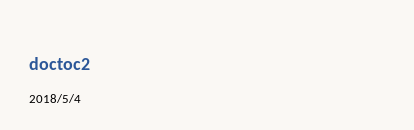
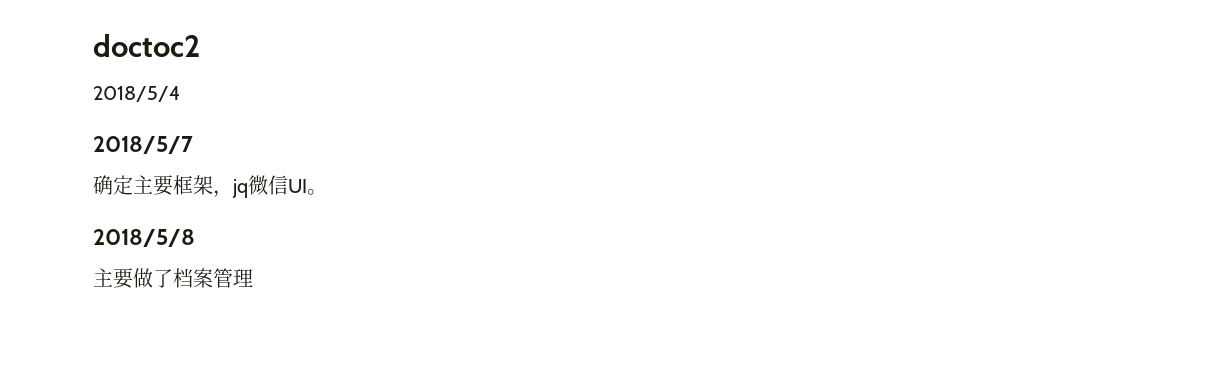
+ 2018/5/7
+ 确定主要框架，jq微信UI。
+ 2018/5/8
+ 主要做了档案管理

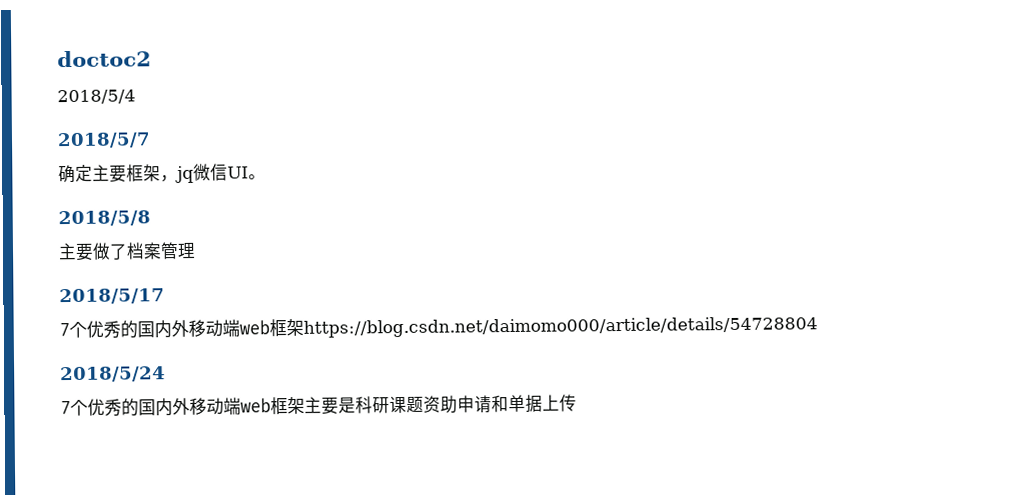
+ 2018/5/17
+ 7个优秀的国内外移动端web框架https://blog.csdn.net/daimomo000/article/details/54728804
+ 2018/5/24
+ 7个优秀的国内外移动端web框架主要是科研课题资助申请和单据上传

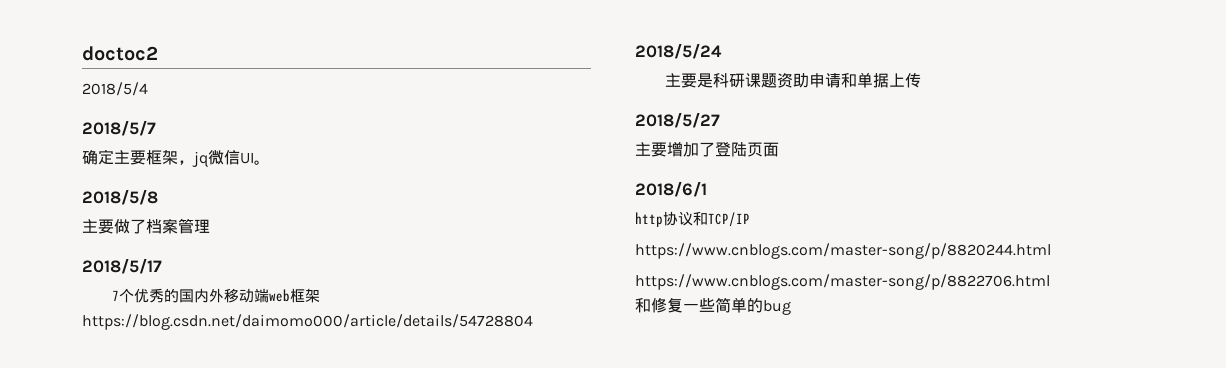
- 7个优秀的国内外移动端web框架主要是科研课题资助申请和单据上传
+ 主要是科研课题资助申请和单据上传
+ 2018/5/27
+ 主要增加了登陆页面
+ 2018/6/1
+ http协议和TCP/IP
+ https://www.cnblogs.com/master-song/p/8820244.html
+ https://www.cnblogs.com/master-song/p/8822706.html
+ 和修复一些简单的bug

